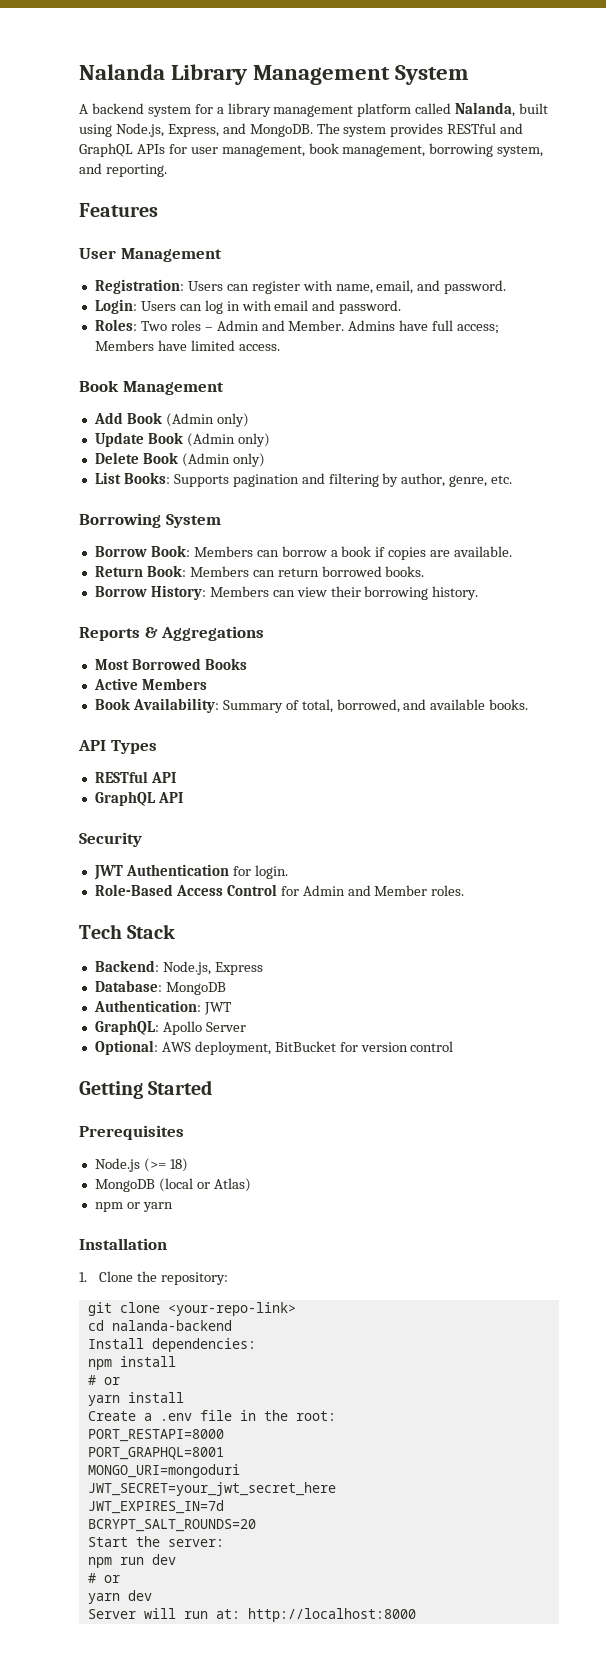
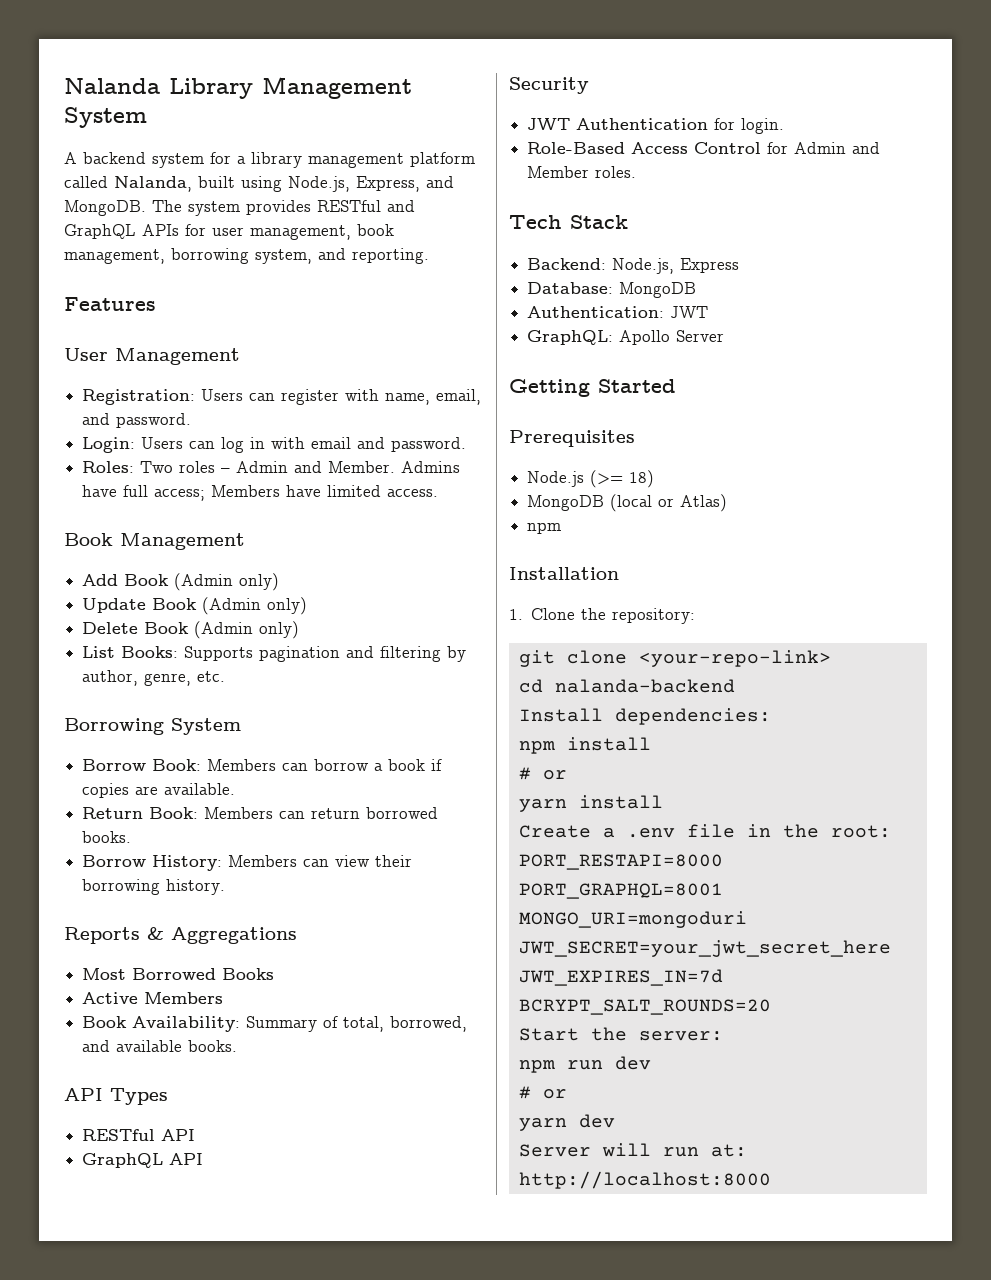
- Optional: AWS deployment, BitBucket for version control
  MongoDB (local or Atlas)
- npm or yarn
+ npm

